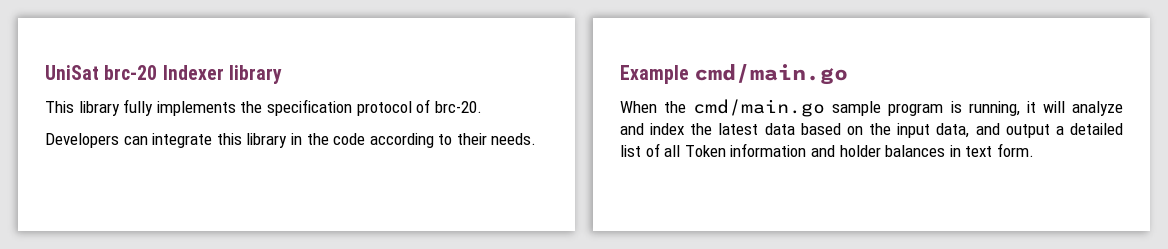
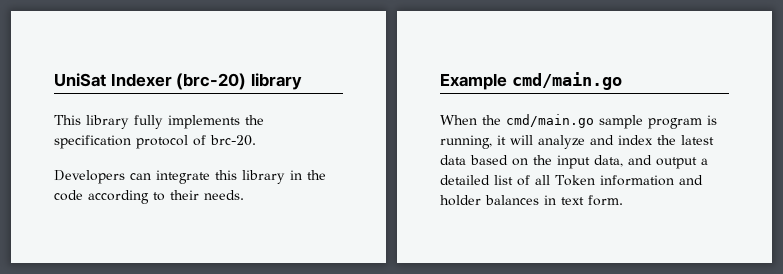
- UniSat brc-20 Indexer library
+ UniSat Indexer (brc-20) library

